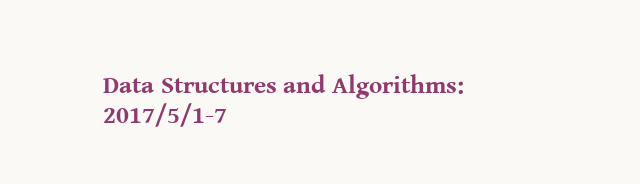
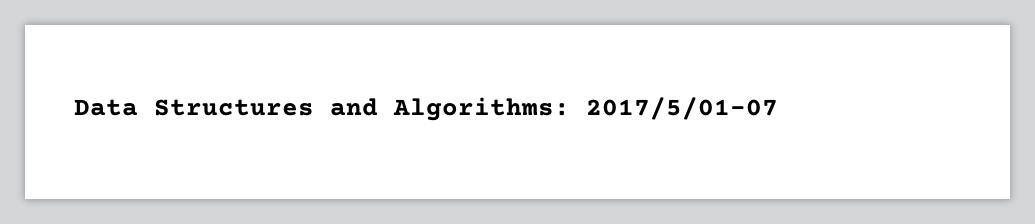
- Data Structures and Algorithms: 2017/5/1-7
+ Data Structures and Algorithms: 2017/5/01-07

